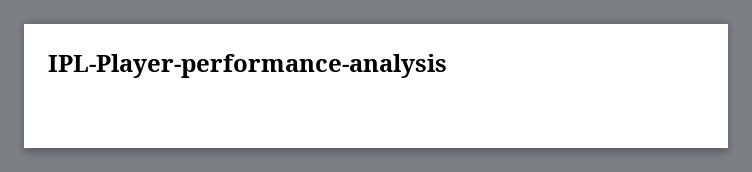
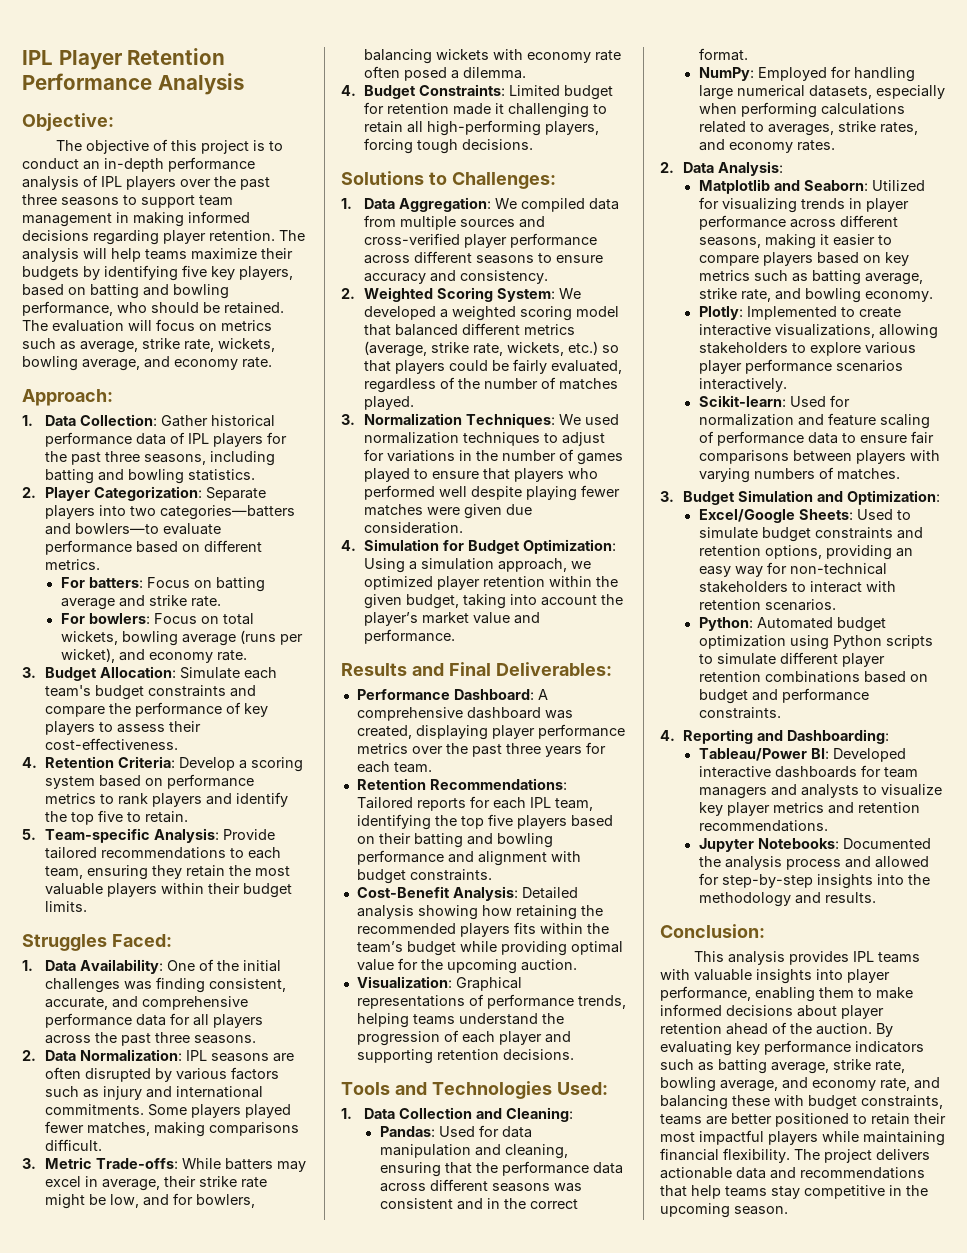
- IPL-Player-performance-analysis
+ IPL Player Retention Performance Analysis
+ Objective:
+ The objective of this project is to conduct an in-depth performance analysis of IPL players over the past three seasons to support team management in making informed decisions regarding player retention. The analysis will help teams maximize their budgets by identifying five key players, based on batting and bowling performance, who should be retained. The evaluation will focus on metrics such as average, strike rate, wickets, bowling average, and economy rate.
+ Approach:
+ 1. Data Collection: Gather historical performance data of IPL players for the past three seasons, including batting and bowling statistics.
+ 2. Player Categorization: Separate players into two categories—batters and bowlers—to evaluate performance based on different metrics.
+ For batters: Focus on batting average and strike rate.
+ For bowlers: Focus on total wickets, bowling average (runs per wicket), and economy rate.
+ 3. Budget Allocation: Simulate each team's budget constraints and compare the performance of key players to assess their cost-effectiveness.
+ 4. Retention Criteria: Develop a scoring system based on performance metrics to rank players and identify the top five to retain.
+ 5. Team-specific Analysis: Provide tailored recommendations to each team, ensuring they retain the most valuable players within their budget limits.
+ Struggles Faced:
+ 1. Data Availability: One of the initial challenges was finding consistent, accurate, and comprehensive performance data for all players across the past three seasons.
+ 2. Data Normalization: IPL seasons are often disrupted by various factors such as injury and international commitments. Some players played fewer matches, making comparisons difficult.
+ 3. Metric Trade-offs: While batters may excel in average, their strike rate might be low, and for bowlers, balancing wickets with economy rate often posed a dilemma.
+ 4. Budget Constraints: Limited budget for retention made it challenging to retain all high-performing players, forcing tough decisions.
+ Solutions to Challenges:
+ 1. Data Aggregation: We compiled data from multiple sources and cross-verified player performance across different seasons to ensure accuracy and consistency.
+ 2. Weighted Scoring System: We developed a weighted scoring model that balanced different metrics (average, strike rate, wickets, etc.) so that players could be fairly evaluated, regardless of the number of matches played.
+ 3. Normalization Techniques: We used normalization techniques to adjust for variations in the number of games played to ensure that players who performed well despite playing fewer matches were given due consideration.
+ 4. Simulation for Budget Optimization: Using a simulation approach, we optimized player retention within the given budget, taking into account the player’s market value and performance.
+ Results and Final Deliverables:
+ Performance Dashboard: A comprehensive dashboard was created, displaying player performance metrics over the past three years for each team.
+ Retention Recommendations: Tailored reports for each IPL team, identifying the top five players based on their batting and bowling performance and alignment with budget constraints.
+ Cost-Benefit Analysis: Detailed analysis showing how retaining the recommended players fits within the team’s budget while providing optimal value for the upcoming auction.
+ Visualization: Graphical representations of performance trends, helping teams understand the progression of each player and supporting retention decisions.
+ Tools and Technologies Used:
+ 1. Data Collection and Cleaning:
+ Pandas: Used for data manipulation and cleaning, ensuring that the performance data across different seasons was consistent and in the correct format.
+ NumPy: Employed for handling large numerical datasets, especially when performing calculations related to averages, strike rates, and economy rates.
+ 2. Data Analysis:
+ Matplotlib and Seaborn: Utilized for visualizing trends in player performance across different seasons, making it easier to compare players based on key metrics such as batting average, strike rate, and bowling economy.
+ Plotly: Implemented to create interactive visualizations, allowing stakeholders to explore various player performance scenarios interactively.
+ Scikit-learn: Used for normalization and feature scaling of performance data to ensure fair comparisons between players with varying numbers of matches.
+ 3. Budget Simulation and Optimization:
+ Excel/Google Sheets: Used to simulate budget constraints and retention options, providing an easy way for non-technical stakeholders to interact with retention scenarios.
+ Python: Automated budget optimization using Python scripts to simulate different player retention combinations based on budget and performance constraints.
+ 4. Reporting and Dashboarding:
+ Tableau/Power BI: Developed interactive dashboards for team managers and analysts to visualize key player metrics and retention recommendations.
+ Jupyter Notebooks: Documented the analysis process and allowed for step-by-step insights into the methodology and results.
+ Conclusion:
+ This analysis provides IPL teams with valuable insights into player performance, enabling them to make informed decisions about player retention ahead of the auction. By evaluating key performance indicators such as batting average, strike rate, bowling average, and economy rate, and balancing these with budget constraints, teams are better positioned to retain their most impactful players while maintaining financial flexibility. The project delivers actionable data and recommendations that help teams stay competitive in the upcoming season.

